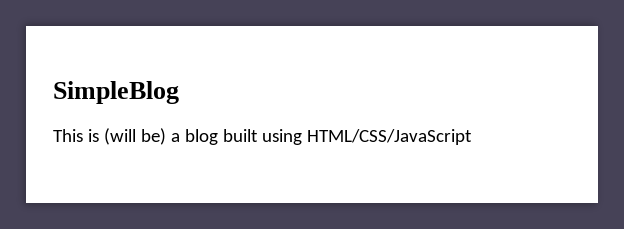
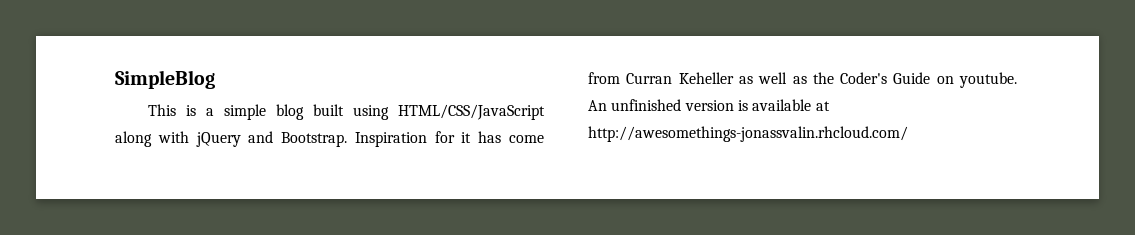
- This is (will be) a blog built using HTML/CSS/JavaScript
+ This is a simple blog built using HTML/CSS/JavaScript along with jQuery and Bootstrap. Inspiration for it has come from Curran Keheller as well as the Coder's Guide on youtube. An unfinished version is available at http://awesomethings-jonassvalin.rhcloud.com/

